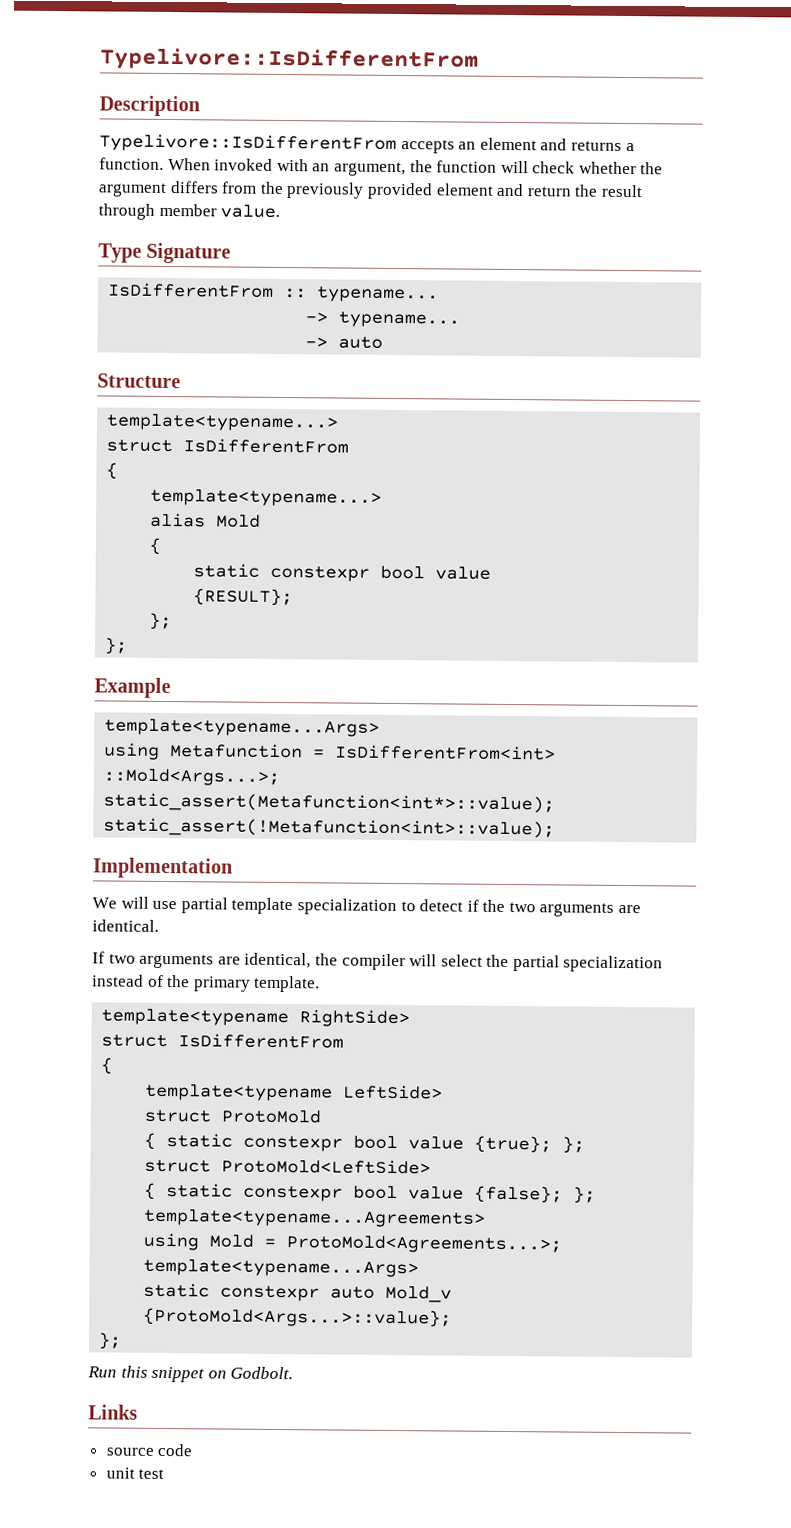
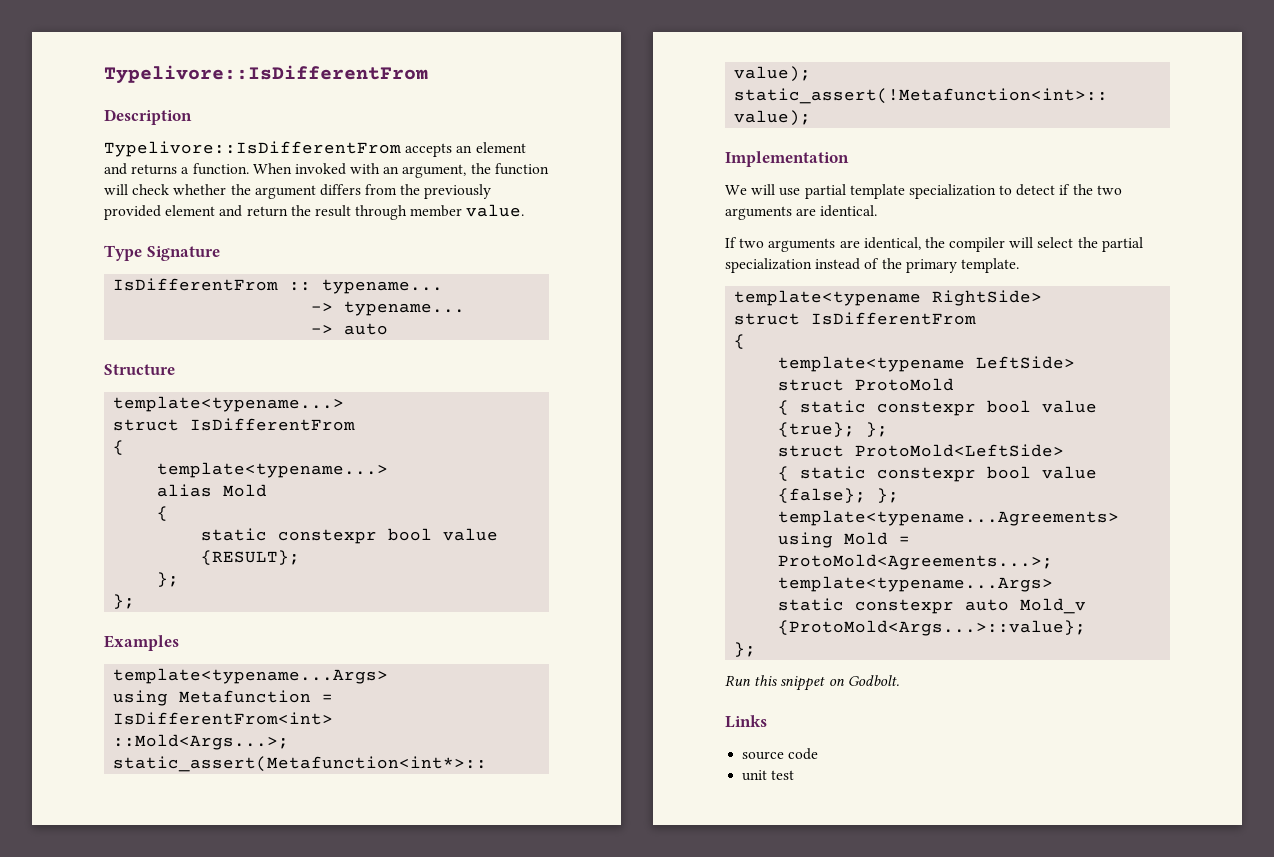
- Example
+ Examples

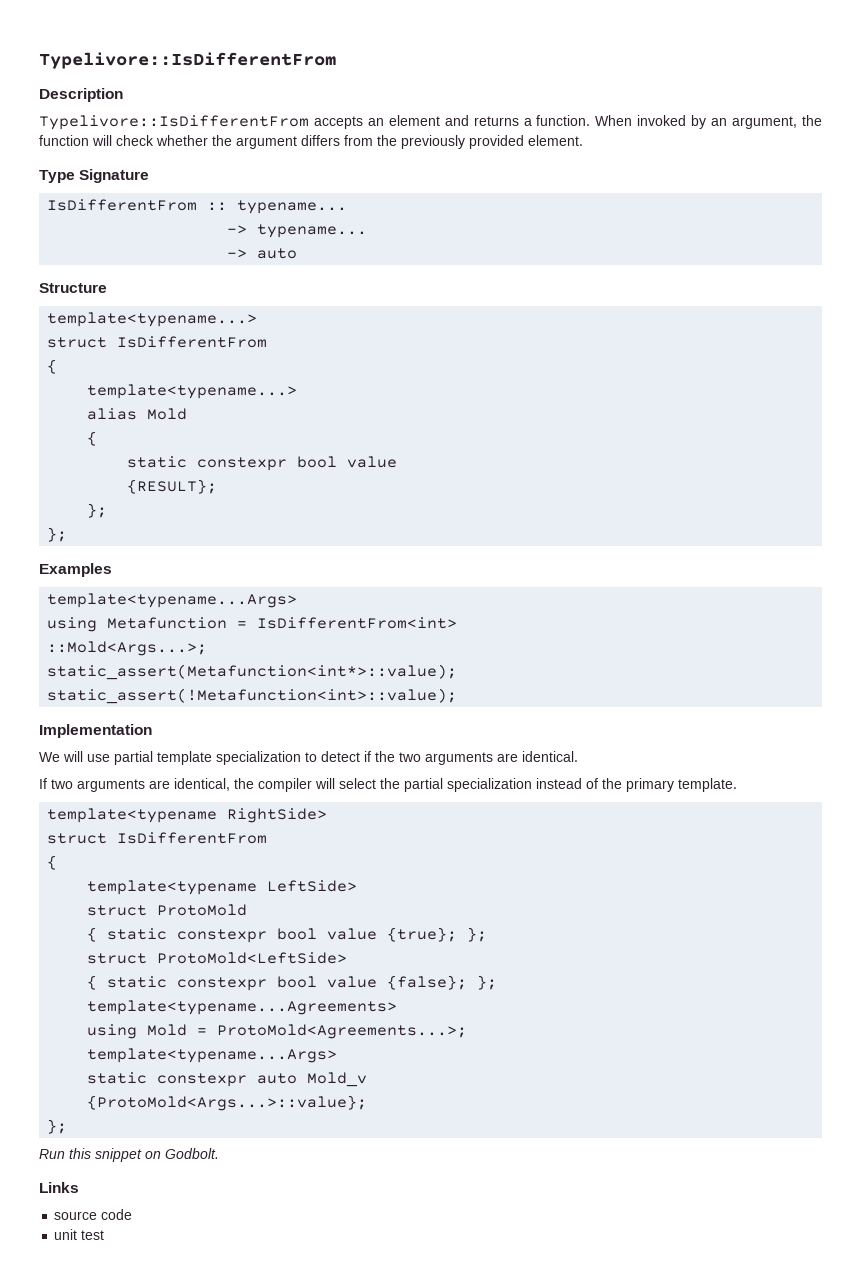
- When invoked with an argument, the function will check whether the argument differs from the previously provided element and return the result through member value.
+ When invoked by an argument, the function will check whether the argument differs from the previously provided element.

